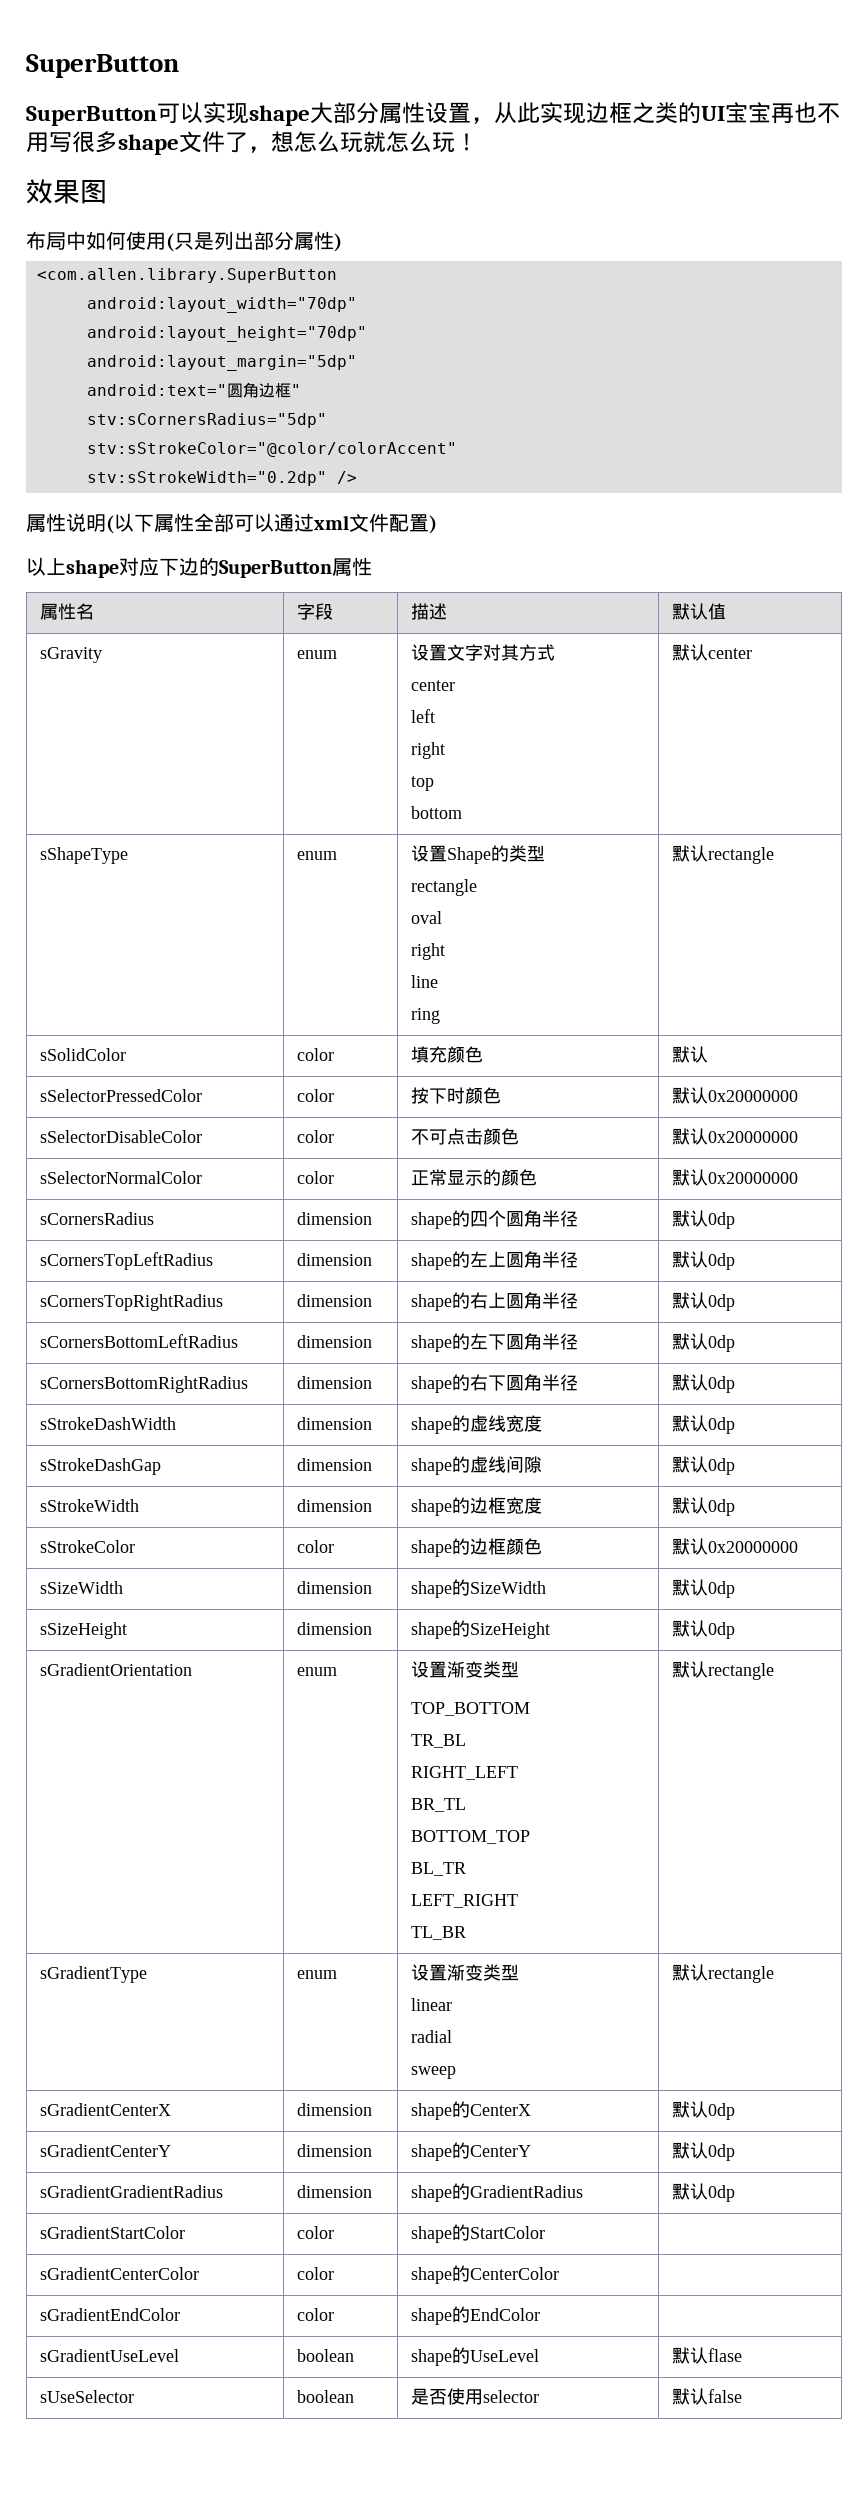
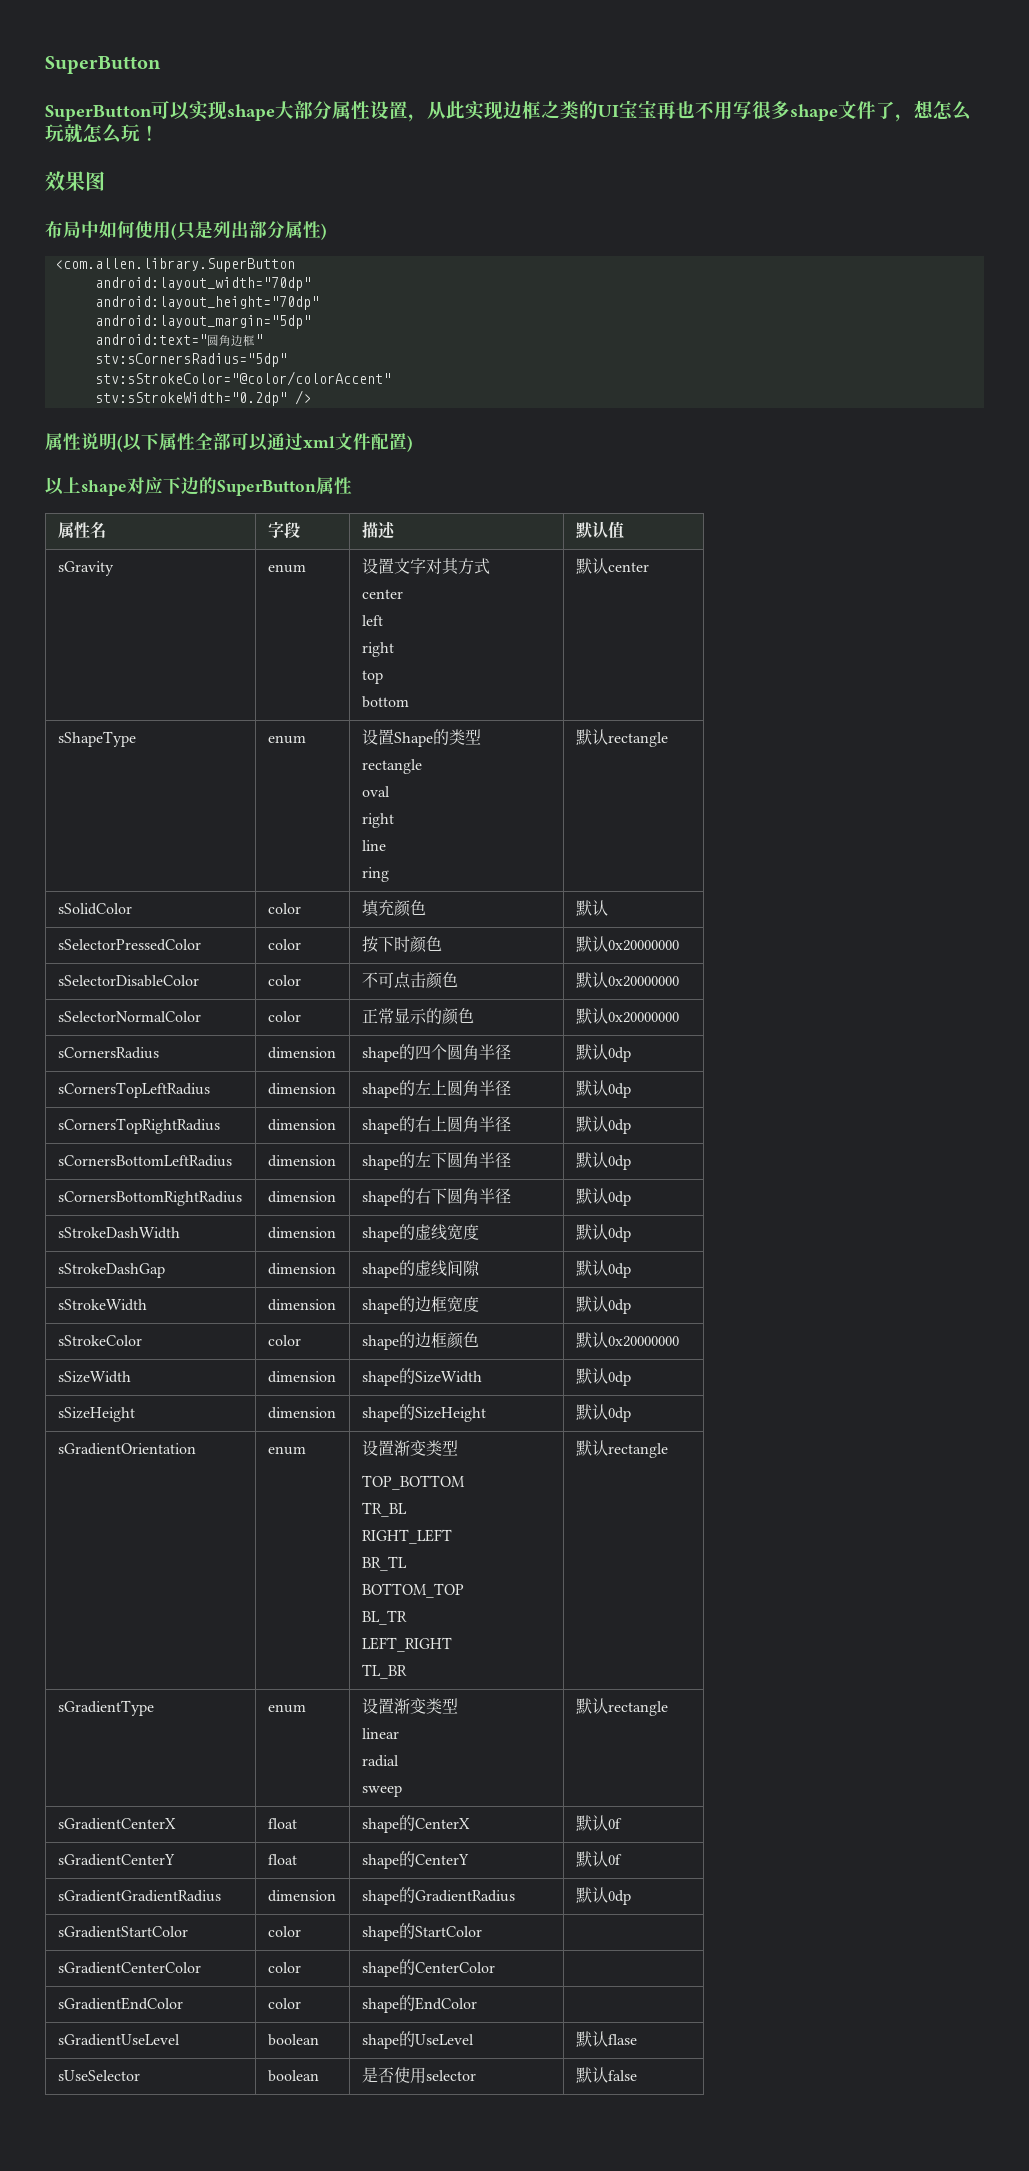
- sGradientCenterX | dimension | shape的CenterX | 默认0dp
+ sGradientCenterX | float | shape的CenterX | 默认0f
- sGradientCenterY | dimension | shape的CenterY | 默认0dp
+ sGradientCenterY | float | shape的CenterY | 默认0f

